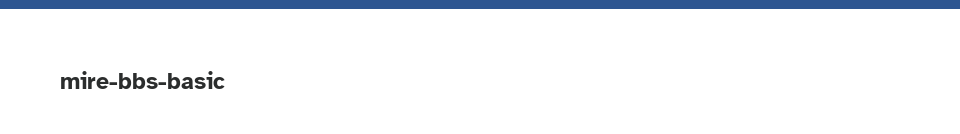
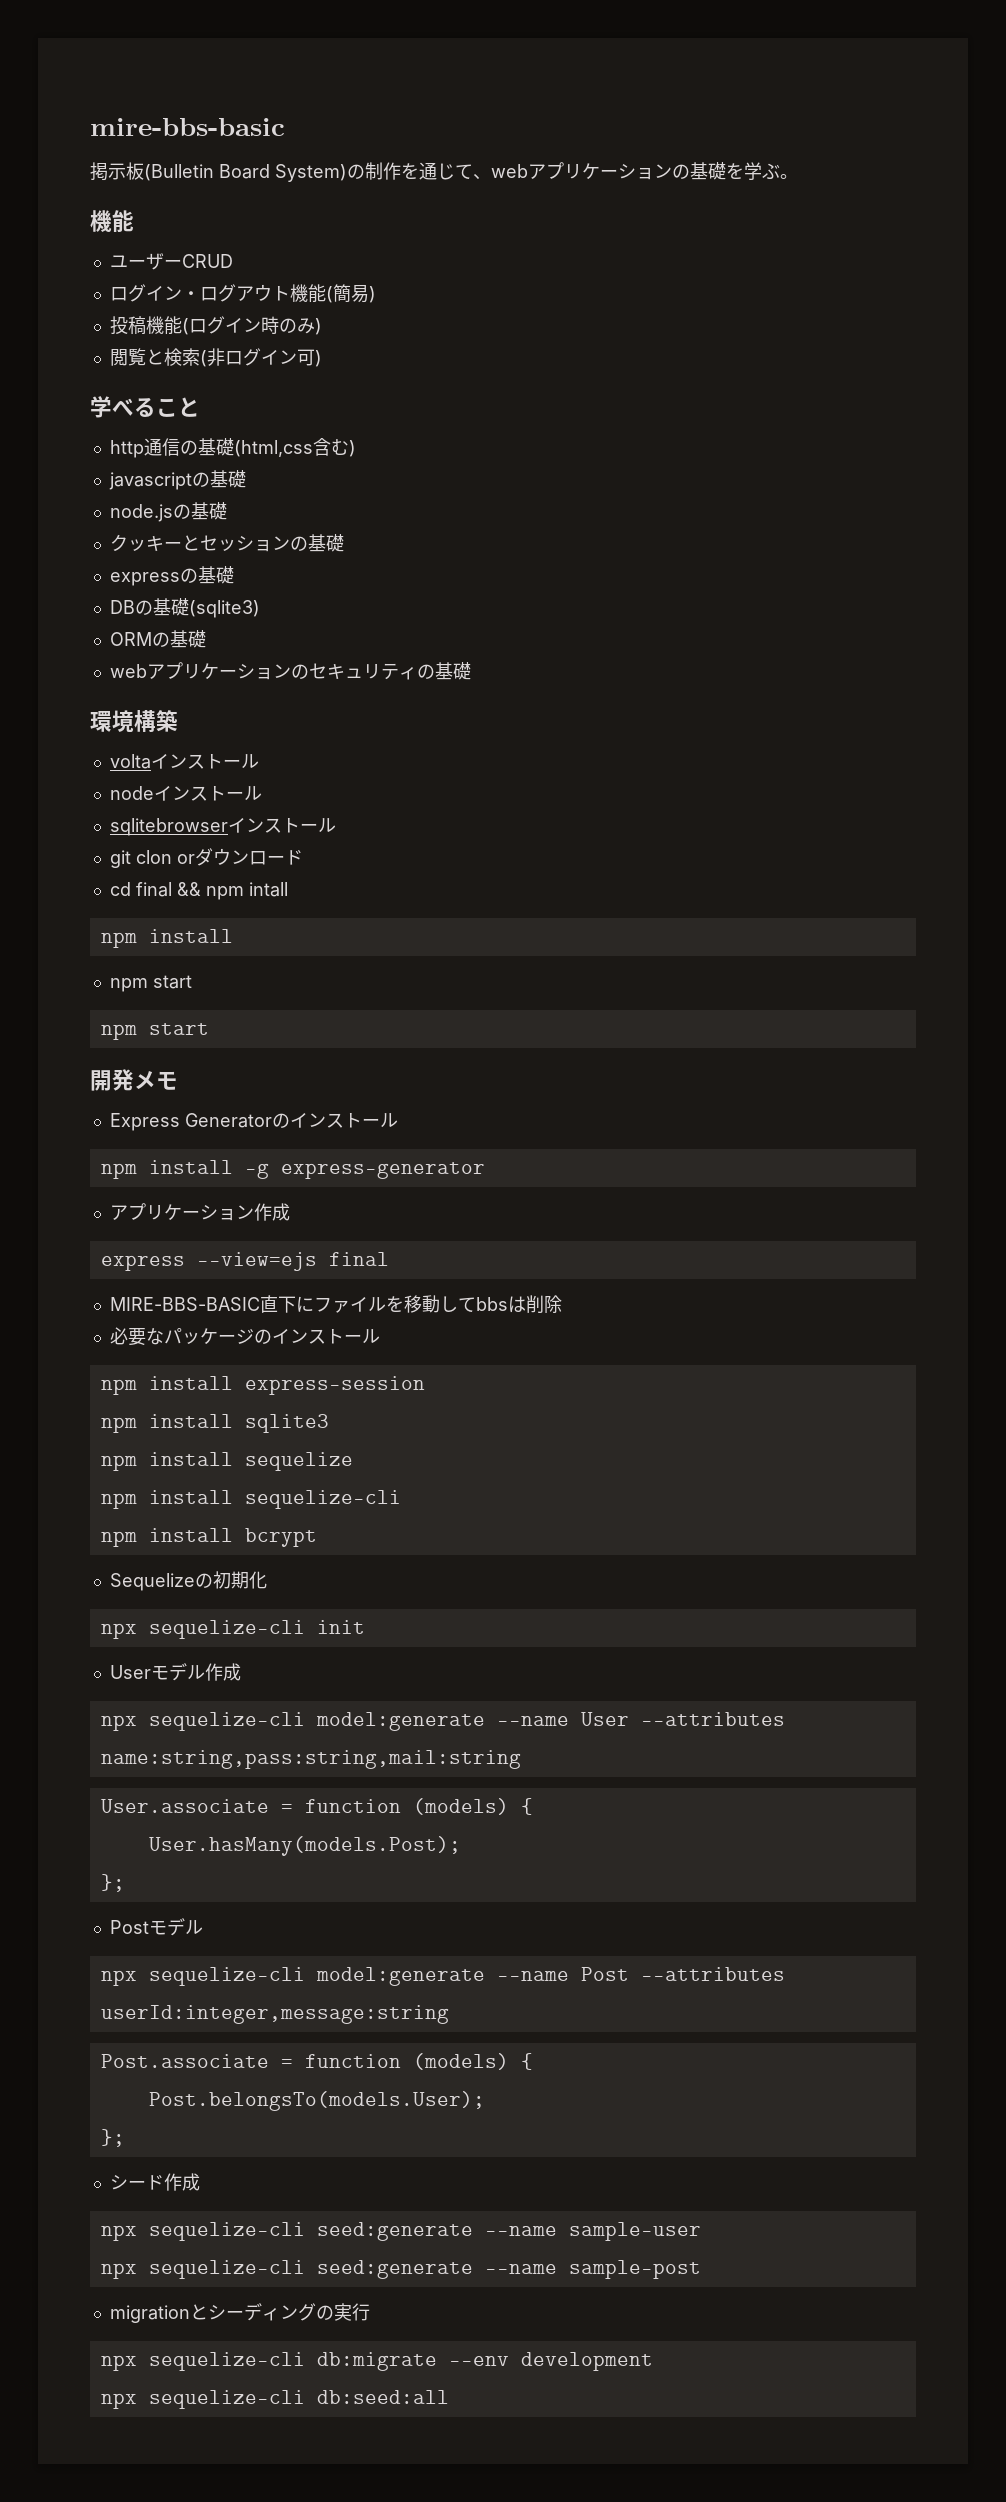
+ 掲示板(Bulletin Board System)の制作を通じて、webアプリケーションの基礎を学ぶ。
+ 機能
+ ユーザーCRUD
+ ログイン・ログアウト機能(簡易)
+ 投稿機能(ログイン時のみ)
+ 閲覧と検索(非ログイン可)
+ 学べること
+ http通信の基礎(html,css含む)
+ javascriptの基礎
+ node.jsの基礎
+ クッキーとセッションの基礎
+ expressの基礎
+ DBの基礎(sqlite3)
+ ORMの基礎
+ webアプリケーションのセキュリティの基礎
+ 環境構築
+ voltaインストール
+ nodeインストール
+ sqlitebrowserインストール
+ git clon orダウンロード
+ cd final && npm intall
+ npm install
+ npm start
+ npm start
+ 開発メモ
+ Express Generatorのインストール
+ npm install -g express-generator
+ アプリケーション作成
+ express --view=ejs final
+ MIRE-BBS-BASIC直下にファイルを移動してbbsは削除
+ 必要なパッケージのインストール
+ npm install express-session
+ npm install sqlite3
+ npm install sequelize
+ npm install sequelize-cli
+ npm install bcrypt
+ Sequelizeの初期化
+ npx sequelize-cli init
+ Userモデル作成
+ npx sequelize-cli model:generate --name User --attributes name:string,pass:string,mail:string
+ User.associate = function (models) {
+ User.hasMany(models.Post);
+ };
+ Postモデル
+ npx sequelize-cli model:generate --name Post --attributes userId:integer,message:string
+ Post.associate = function (models) {
+ Post.belongsTo(models.User);
+ };
+ シード作成
+ npx sequelize-cli seed:generate --name sample-user
+ npx sequelize-cli seed:generate --name sample-post
+ migrationとシーディングの実行
+ npx sequelize-cli db:migrate --env development
+ npx sequelize-cli db:seed:all

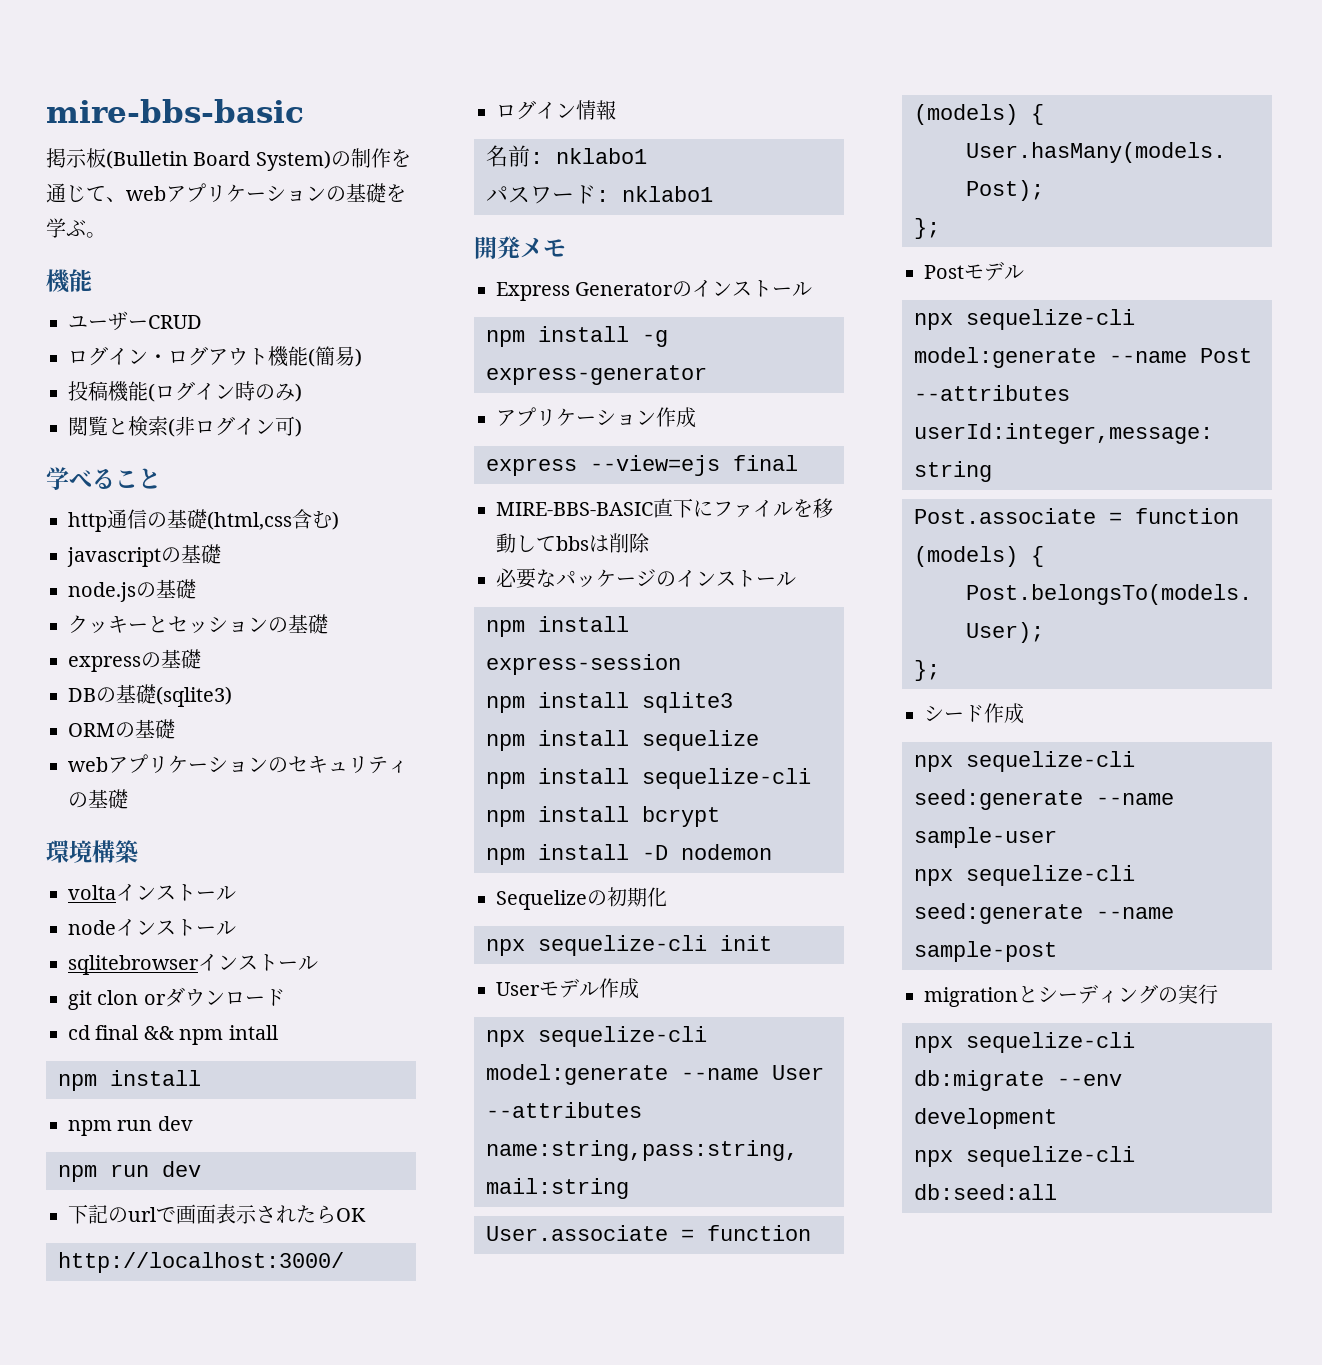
  cd final && npm intall
  npm install
- npm start
- npm start
+ npm run dev
+ npm run dev
+ 下記のurlで画面表示されたらOK
+ http://localhost:3000/
+ ログイン情報
+ 名前: nklabo1
+ パスワード: nklabo1
+ npm install -D nodemon

